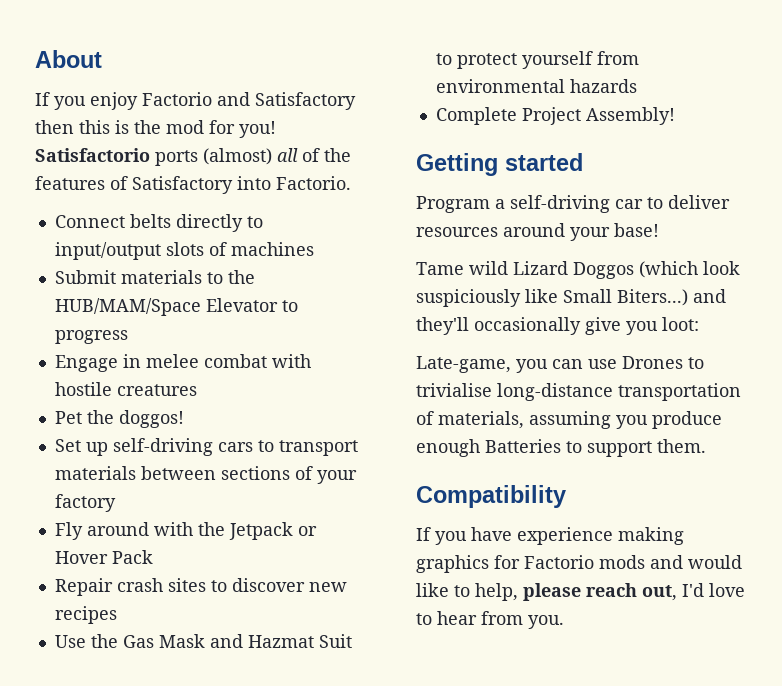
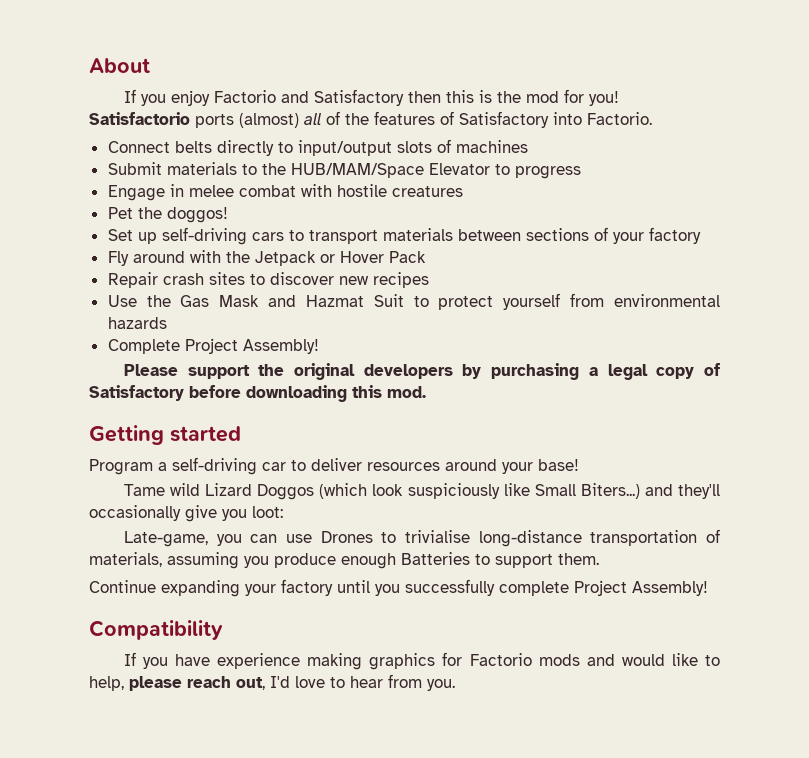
+ Please support the original developers by purchasing a legal copy of Satisfactory before downloading this mod.
+ Continue expanding your factory until you successfully complete Project Assembly!

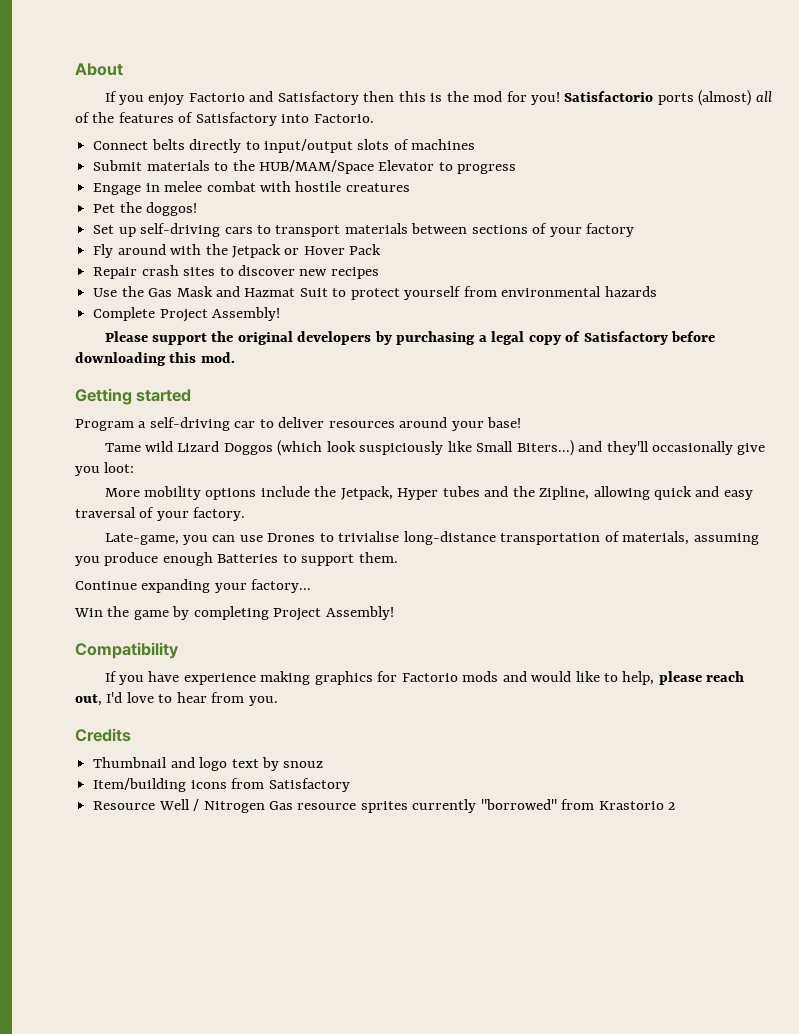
+ More mobility options include the Jetpack, Hyper tubes and the Zipline, allowing quick and easy traversal of your factory.
- Continue expanding your factory until you successfully complete Project Assembly!
+ Continue expanding your factory...
+ Win the game by completing Project Assembly!
+ Credits
+ Thumbnail and logo text by snouz
+ Item/building icons from Satisfactory
+ Resource Well / Nitrogen Gas resource sprites currently "borrowed" from Krastorio 2

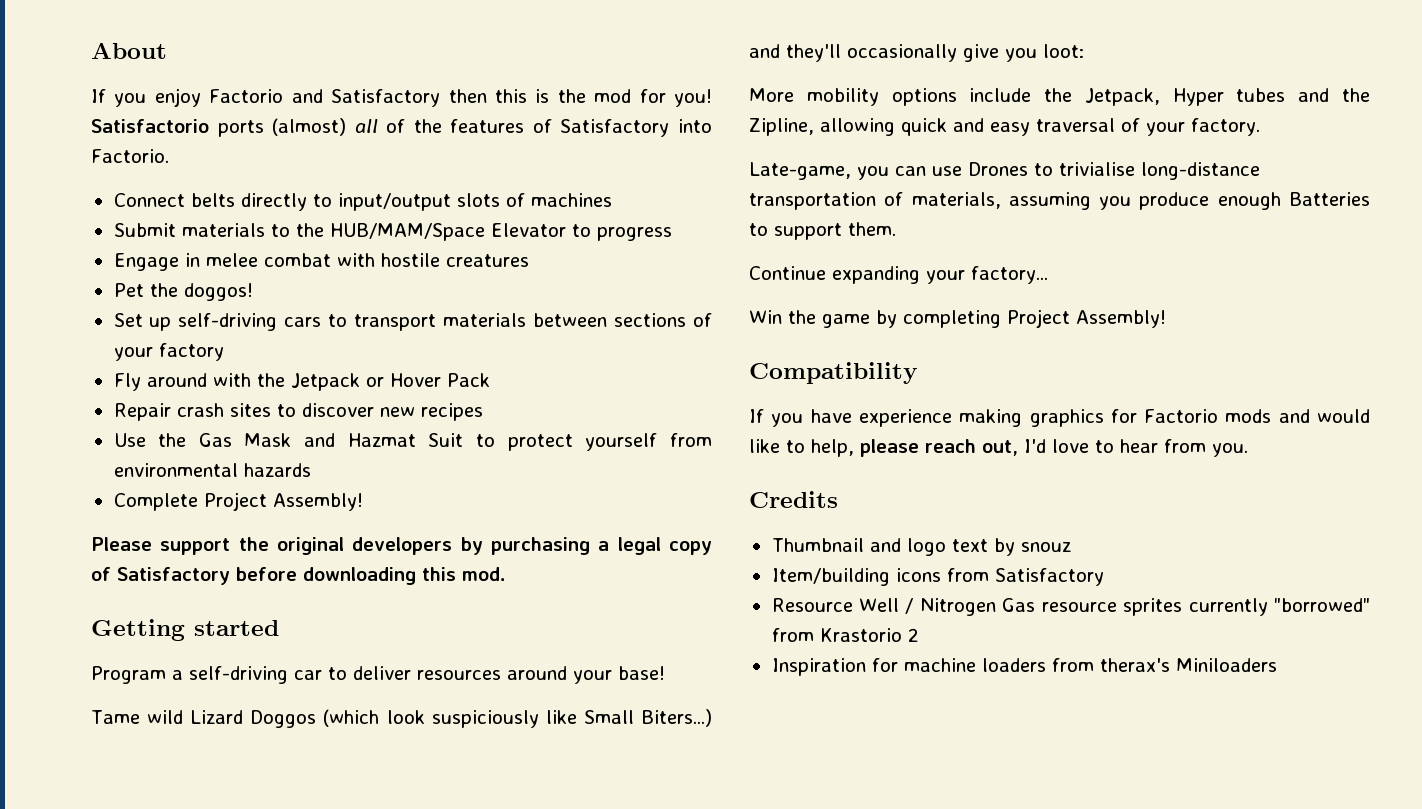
+ Inspiration for machine loaders from therax's Miniloaders

